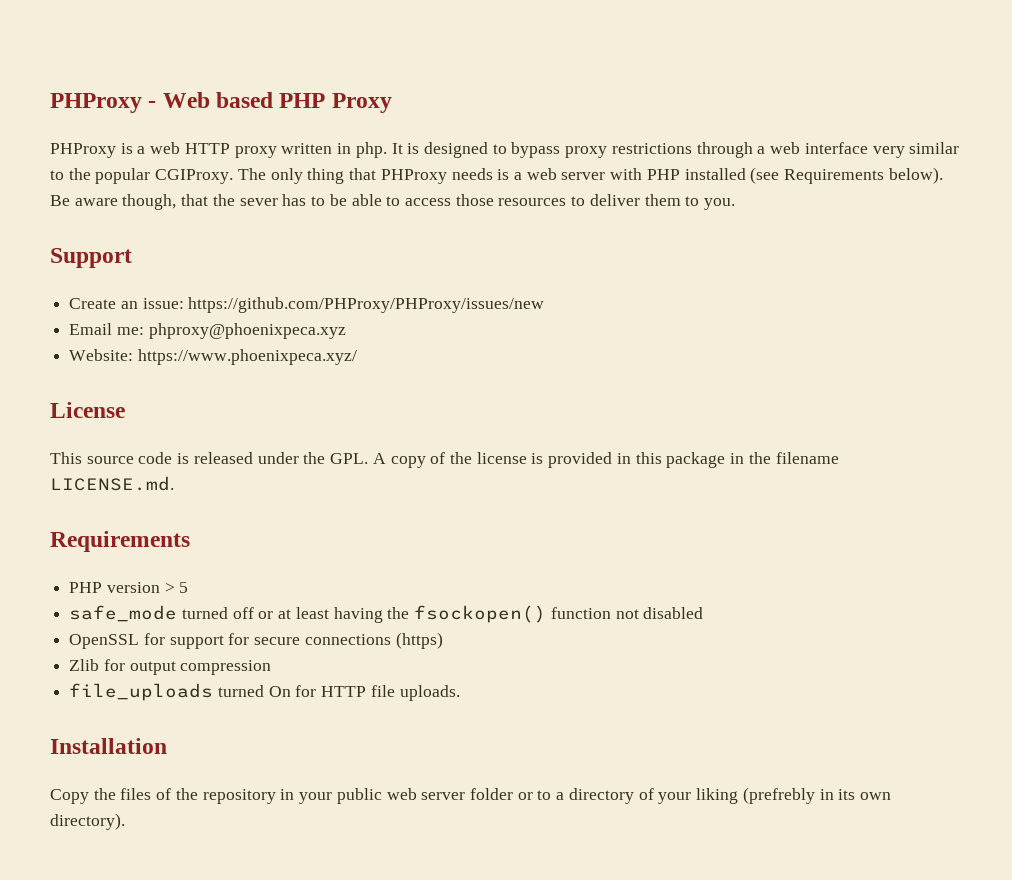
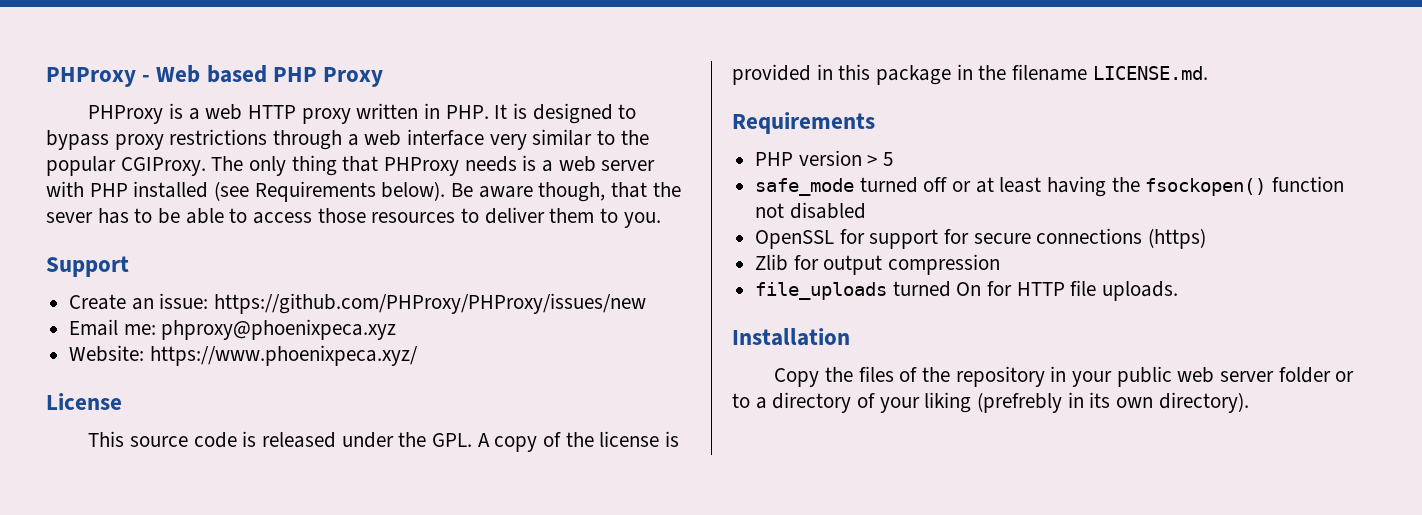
- PHProxy is a web HTTP proxy written in php. It is designed to bypass proxy restrictions through a web interface very similar to the popular CGIProxy.
+ PHProxy is a web HTTP proxy written in PHP. It is designed to bypass proxy restrictions through a web interface very similar to the popular CGIProxy.

